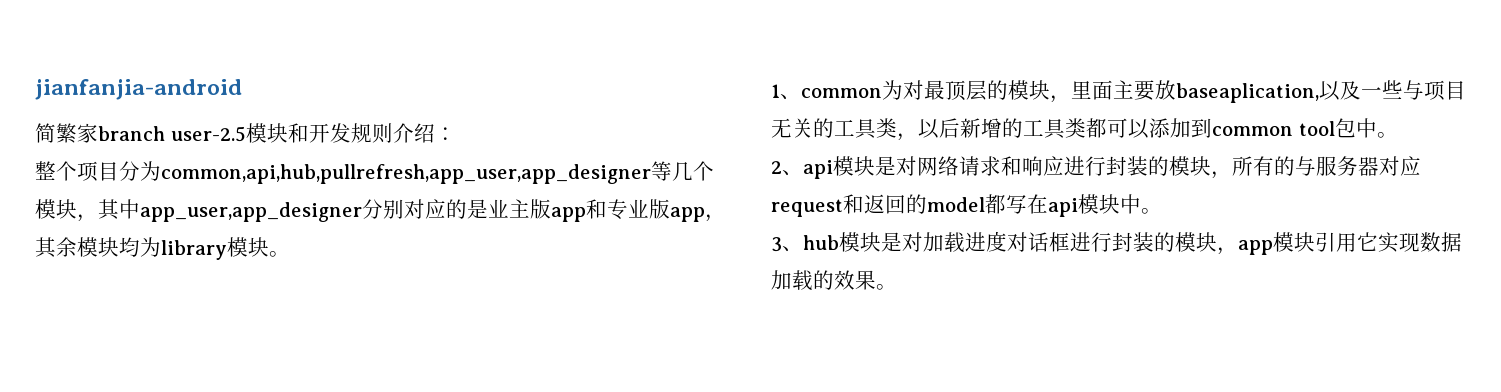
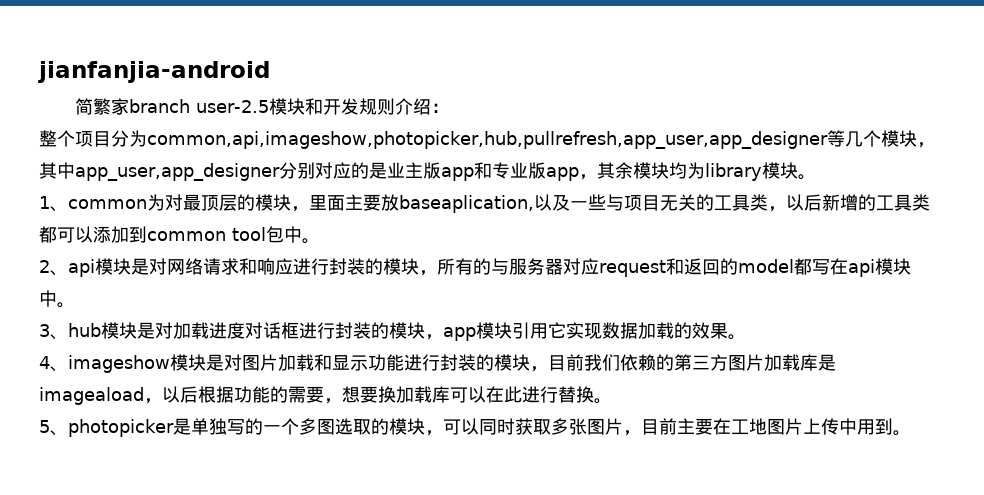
- 整个项目分为common,api,hub,pullrefresh,app_user,app_designer等几个模块，其中app_user,app_designer分别对应的是业主版app和专业版app，其余模块均为library模块。
+ 整个项目分为common,api,imageshow,photopicker,hub,pullrefresh,app_user,app_designer等几个模块，其中app_user,app_designer分别对应的是业主版app和专业版app，其余模块均为library模块。
+ 4、imageshow模块是对图片加载和显示功能进行封装的模块，目前我们依赖的第三方图片加载库是imageaload，以后根据功能的需要，想要换加载库可以在此进行替换。
+ 5、photopicker是单独写的一个多图选取的模块，可以同时获取多张图片，目前主要在工地图片上传中用到。

